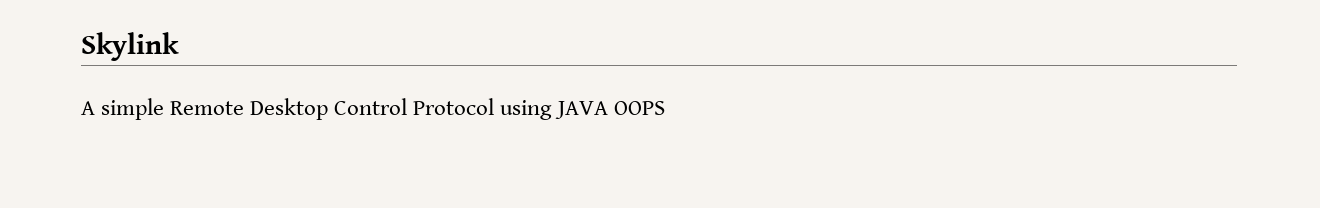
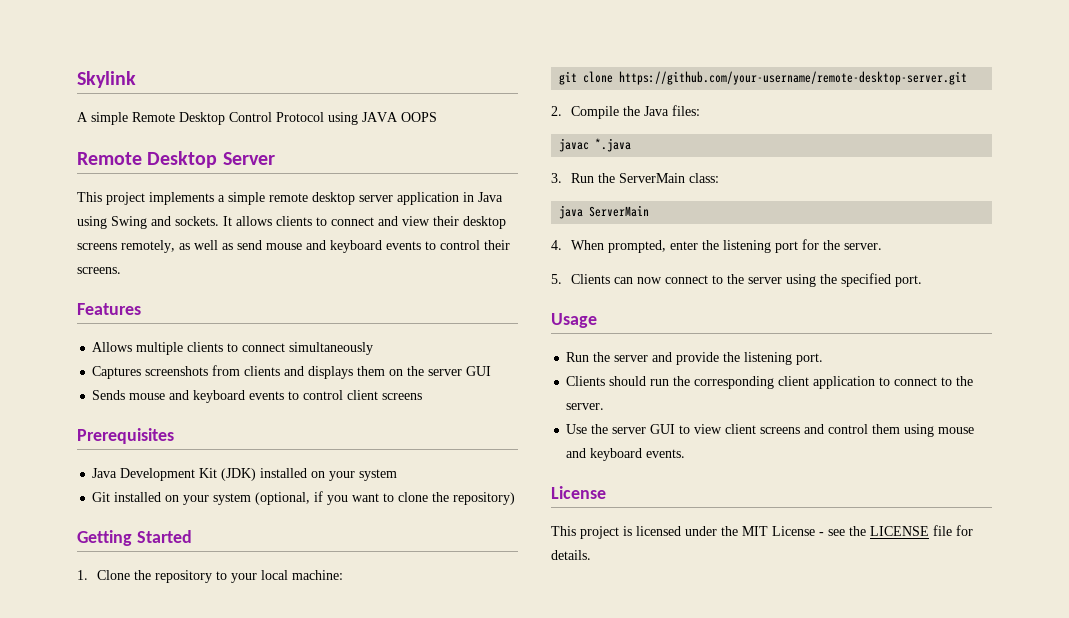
+ Remote Desktop Server
+ This project implements a simple remote desktop server application in Java using Swing and sockets. It allows clients to connect and view their desktop screens remotely, as well as send mouse and keyboard events to control their screens.
+ Features
+ Allows multiple clients to connect simultaneously
+ Captures screenshots from clients and displays them on the server GUI
+ Sends mouse and keyboard events to control client screens
+ Prerequisites
+ Java Development Kit (JDK) installed on your system
+ Git installed on your system (optional, if you want to clone the repository)
+ Getting Started
+ 1. Clone the repository to your local machine:
+ git clone https://github.com/your-username/remote-desktop-server.git
+ 2. Compile the Java files:
+ javac *.java
+ 3. Run the ServerMain class:
+ java ServerMain
+ 4. When prompted, enter the listening port for the server.
+ 5. Clients can now connect to the server using the specified port.
+ Usage
+ Run the server and provide the listening port.
+ Clients should run the corresponding client application to connect to the server.
+ Use the server GUI to view client screens and control them using mouse and keyboard events.
+ License
+ This project is licensed under the MIT License - see the LICENSE file for details.

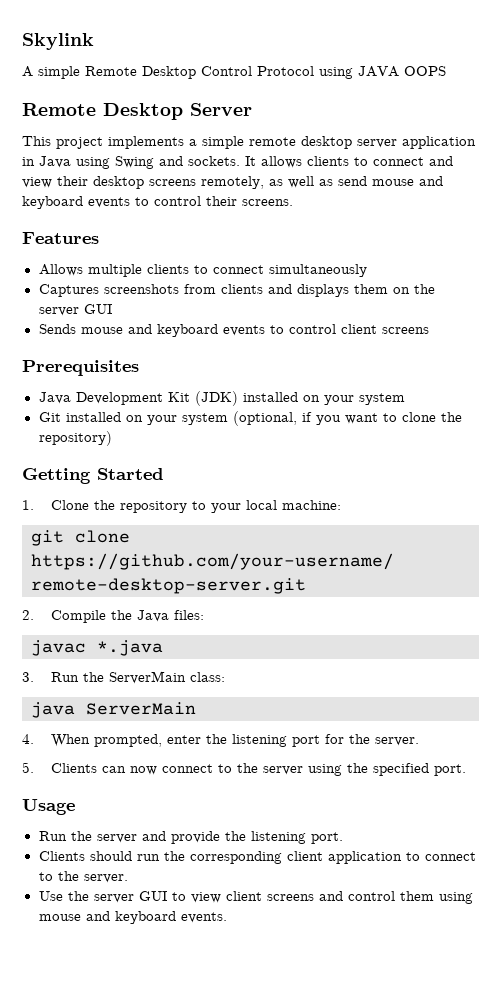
  Use the server GUI to view client screens and control them using mouse and keyboard events.
- License
- This project is licensed under the MIT License - see the LICENSE file for details.

